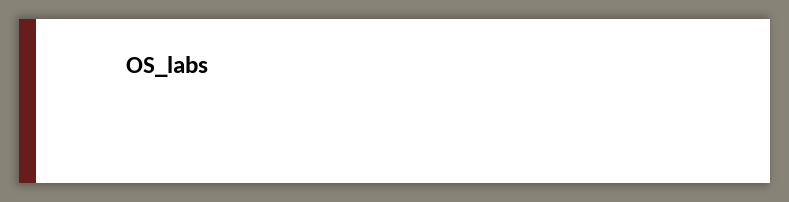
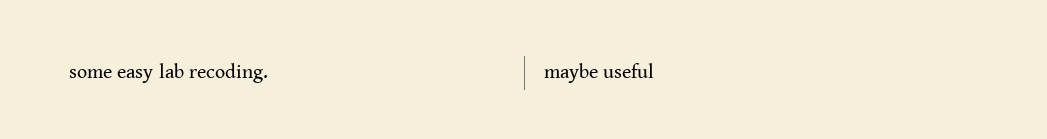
- OS_labs
+ some easy lab recoding.
+ maybe useful

